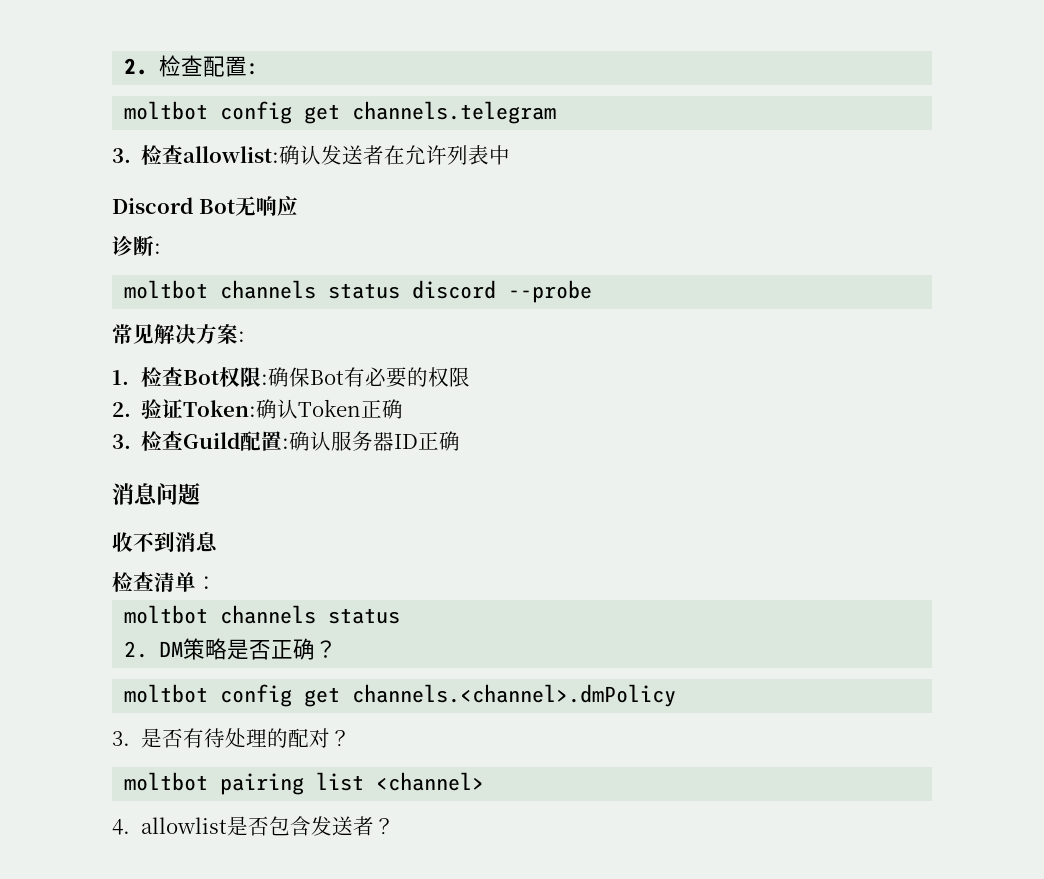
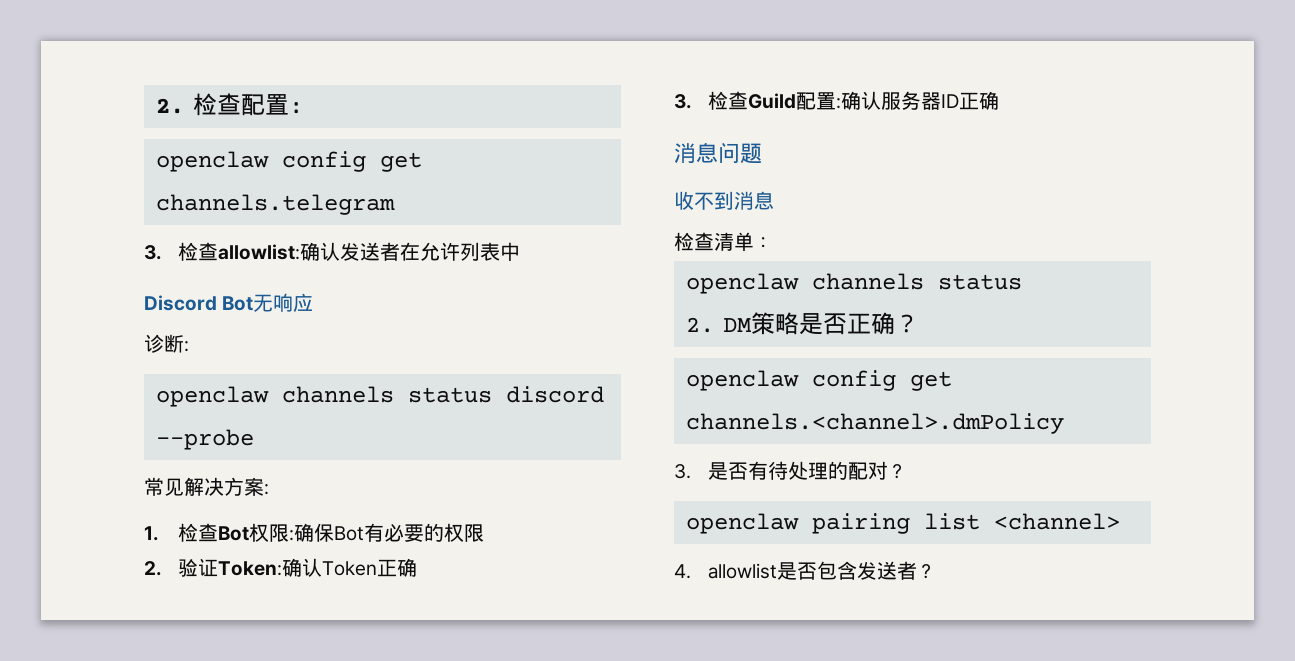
- moltbot config get channels.telegram
+ openclaw config get channels.telegram
- moltbot channels status discord --probe
+ openclaw channels status discord --probe
  检查清单：
- moltbot channels status
+ openclaw channels status
- moltbot config get channels.<channel>.dmPolicy
+ openclaw config get channels.<channel>.dmPolicy
- moltbot pairing list <channel>
+ openclaw pairing list <channel>

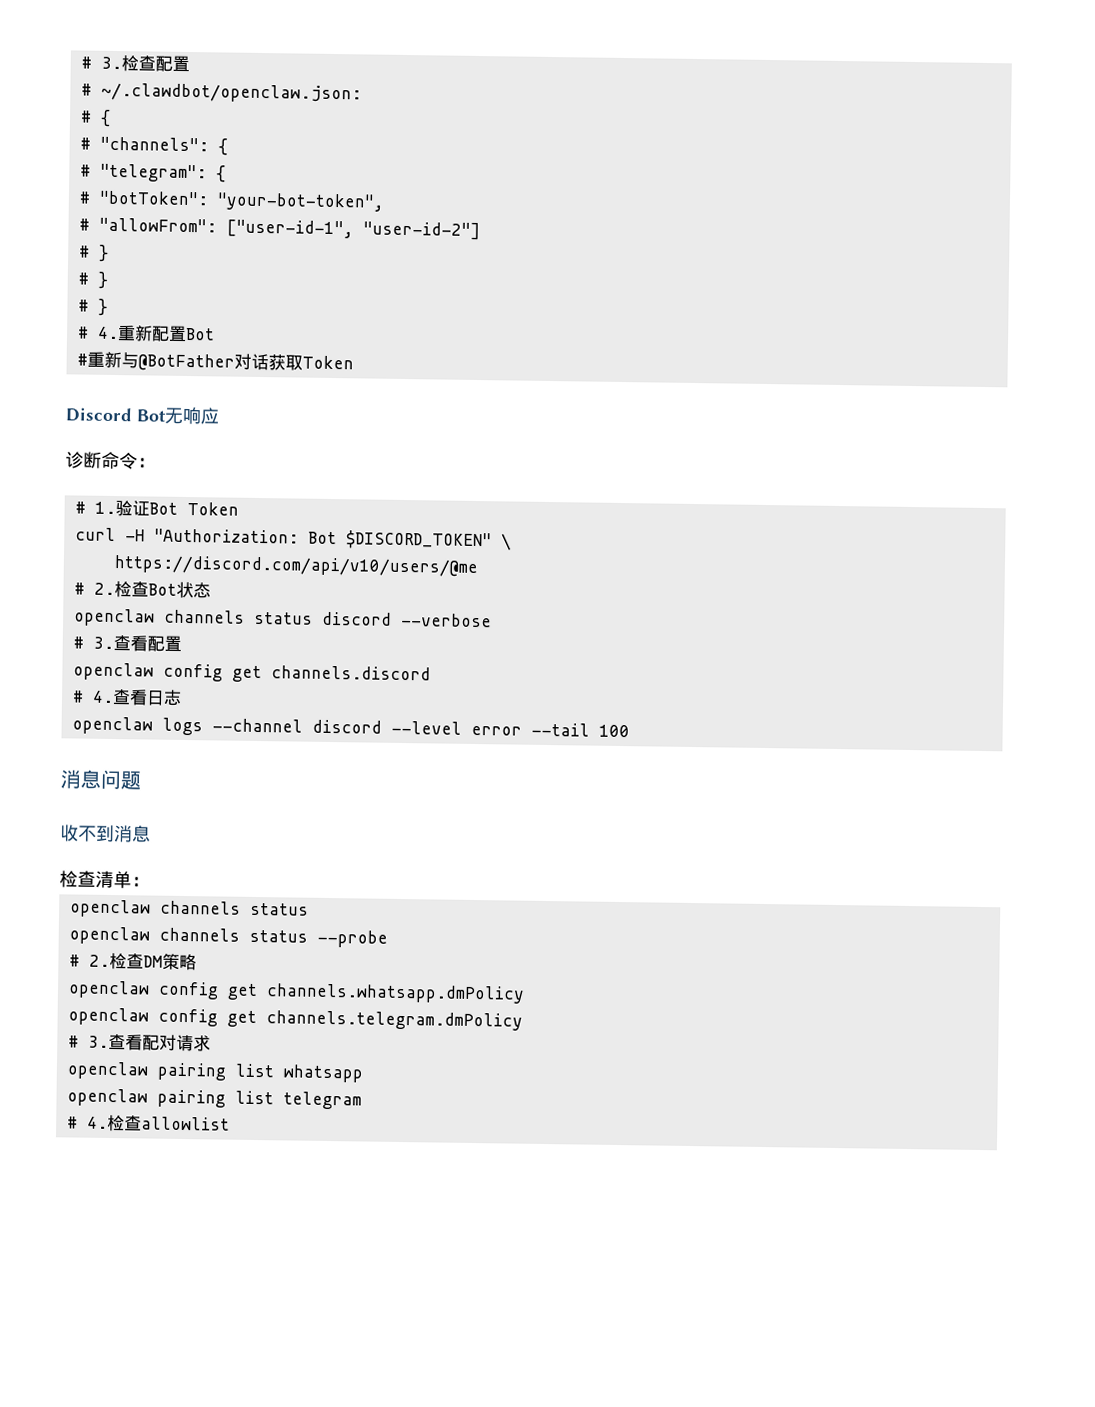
- 2.检查配置:
- openclaw config get channels.telegram
- 3.检查allowlist:确认发送者在允许列表中
+ # 3.检查配置
+ # ~/.clawdbot/openclaw.json:
+ # {
+ # "channels": {
+ # "telegram": {
+ # "botToken": "your-bot-token",
+ # "allowFrom": ["user-id-1", "user-id-2"]
+ # }
+ # }
+ # }
+ # 4.重新配置Bot
+ #重新与@BotFather对话获取Token
- 诊断:
- openclaw channels status discord --probe
- 常见解决方案:
- 1.检查Bot权限:确保Bot有必要的权限
- 2.验证Token:确认Token正确
- 3.检查Guild配置:确认服务器ID正确
+ 诊断命令：
+ # 1.验证Bot Token
+ curl -H "Authorization: Bot $DISCORD_TOKEN" \
+ https://discord.com/api/v10/users/@me
+ # 2.检查Bot状态
+ openclaw channels status discord --verbose
+ # 3.查看配置
+ openclaw config get channels.discord
+ # 4.查看日志
+ openclaw logs --channel discord --level error --tail 100
- 2. DM策略是否正确？
- openclaw config get channels.<channel>.dmPolicy
- 3.是否有待处理的配对？
- openclaw pairing list <channel>
- 4. allowlist是否包含发送者？
+ openclaw channels status --probe
+ # 2.检查DM策略
+ openclaw config get channels.whatsapp.dmPolicy
+ openclaw config get channels.telegram.dmPolicy
+ # 3.查看配对请求
+ openclaw pairing list whatsapp
+ openclaw pairing list telegram
+ # 4.检查allowlist

